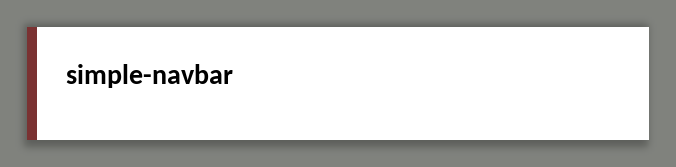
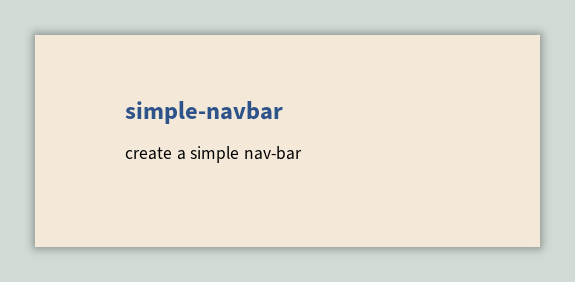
+ create a simple nav-bar

